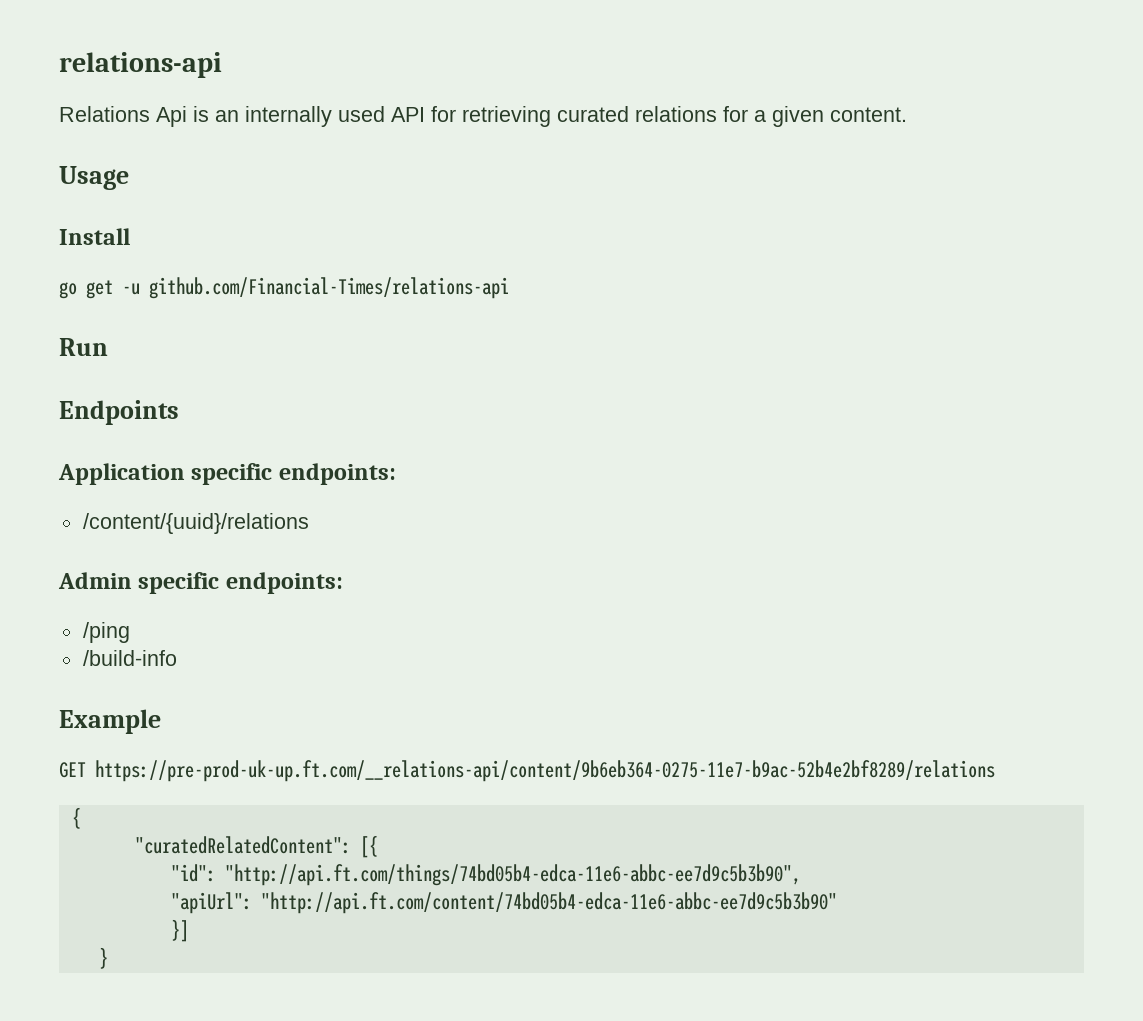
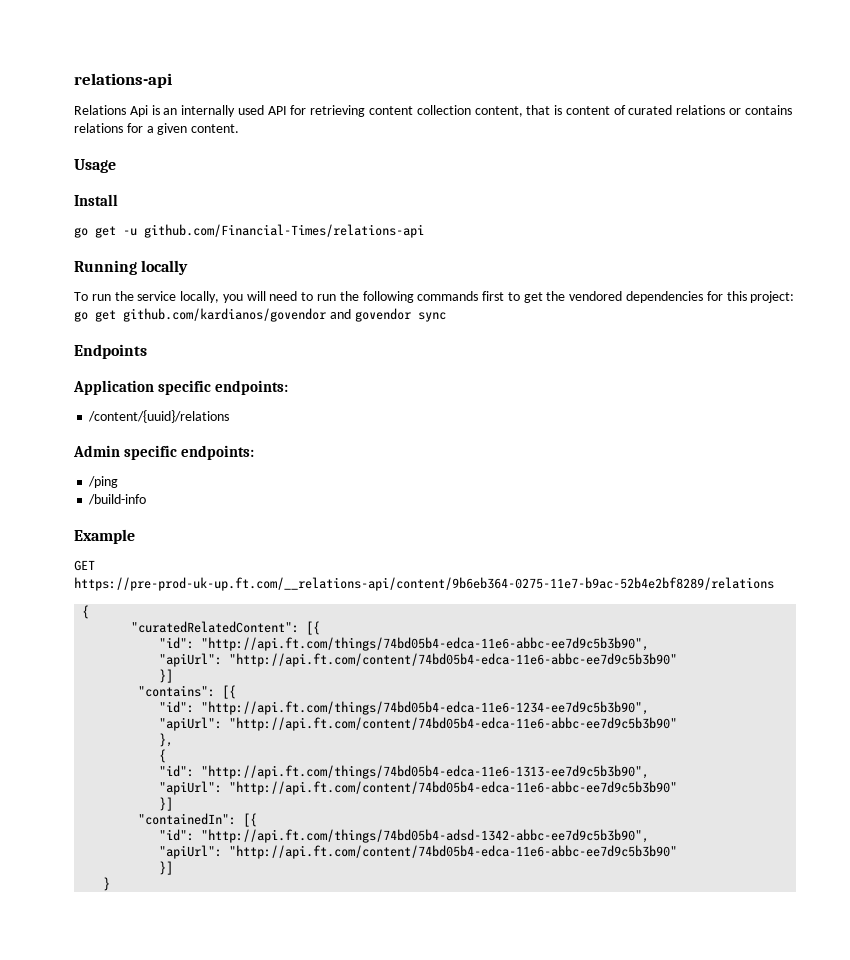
- Relations Api is an internally used API for retrieving curated relations for a given content.
+ Relations Api is an internally used API for retrieving content collection content, that is content of curated relations or contains relations for a given content.
- Run
+ Running locally
+ To run the service locally, you will need to run the following commands first to get the vendored dependencies for this project: go get github.com/kardianos/govendor and govendor sync
+ "contains": [{
+ "id": "http://api.ft.com/things/74bd05b4-edca-11e6-1234-ee7d9c5b3b90",
+ "apiUrl": "http://api.ft.com/content/74bd05b4-edca-11e6-abbc-ee7d9c5b3b90"
+ },
+ {
+ "id": "http://api.ft.com/things/74bd05b4-edca-11e6-1313-ee7d9c5b3b90",
+ "apiUrl": "http://api.ft.com/content/74bd05b4-edca-11e6-abbc-ee7d9c5b3b90"
+ }]
+ "containedIn": [{
+ "id": "http://api.ft.com/things/74bd05b4-adsd-1342-abbc-ee7d9c5b3b90",
+ "apiUrl": "http://api.ft.com/content/74bd05b4-edca-11e6-abbc-ee7d9c5b3b90"
+ }]

